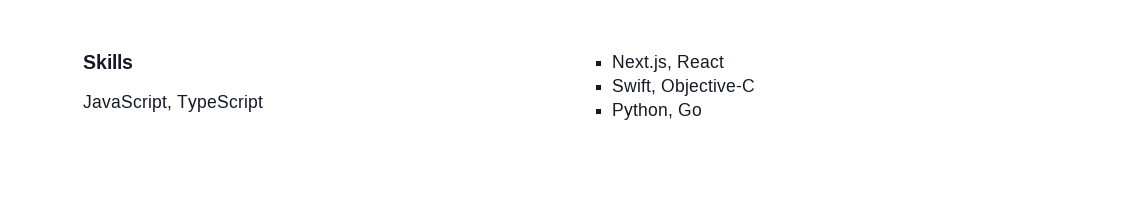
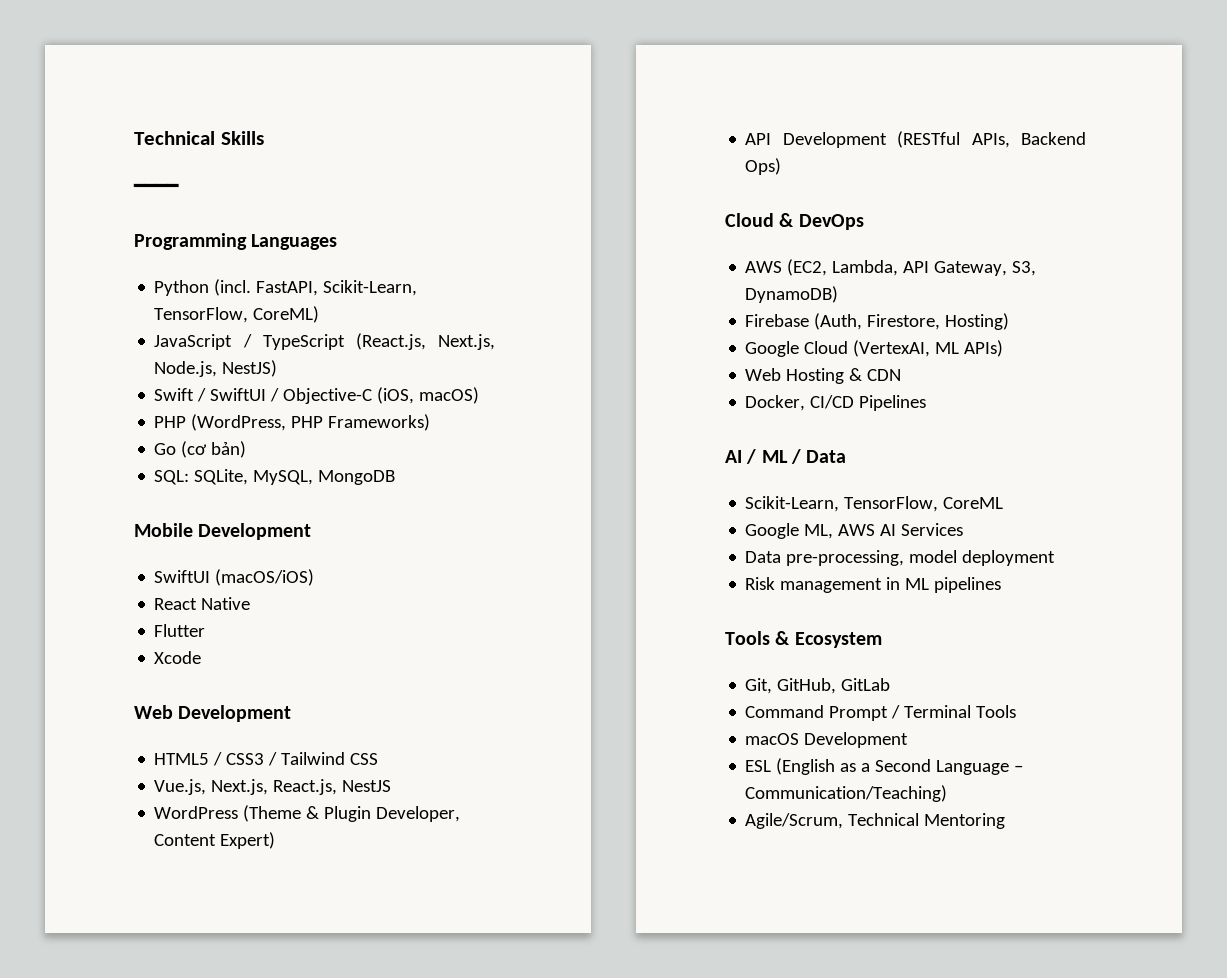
- Skills
+ Technical Skills
- JavaScript, TypeScript
- Next.js, React
- Swift, Objective-C
- Python, Go
+ ━━━━
+ Programming Languages
+ Python (incl. FastAPI, Scikit-Learn, TensorFlow, CoreML)
+ JavaScript / TypeScript (React.js, Next.js, Node.js, NestJS)
+ Swift / SwiftUI / Objective-C (iOS, macOS)
+ PHP (WordPress, PHP Frameworks)
+ Go (cơ bản)
+ SQL: SQLite, MySQL, MongoDB
+ Mobile Development
+ SwiftUI (macOS/iOS)
+ React Native
+ Flutter
+ Xcode
+ Web Development
+ HTML5 / CSS3 / Tailwind CSS
+ Vue.js, Next.js, React.js, NestJS
+ WordPress (Theme & Plugin Developer, Content Expert)
+ API Development (RESTful APIs, Backend Ops)
+ Cloud & DevOps
+ AWS (EC2, Lambda, API Gateway, S3, DynamoDB)
+ Firebase (Auth, Firestore, Hosting)
+ Google Cloud (VertexAI, ML APIs)
+ Web Hosting & CDN
+ Docker, CI/CD Pipelines
+ AI / ML / Data
+ Scikit-Learn, TensorFlow, CoreML
+ Google ML, AWS AI Services
+ Data pre-processing, model deployment
+ Risk management in ML pipelines
+ Tools & Ecosystem
+ Git, GitHub, GitLab
+ Command Prompt / Terminal Tools
+ macOS Development
+ ESL (English as a Second Language – Communication/Teaching)
+ Agile/Scrum, Technical Mentoring

